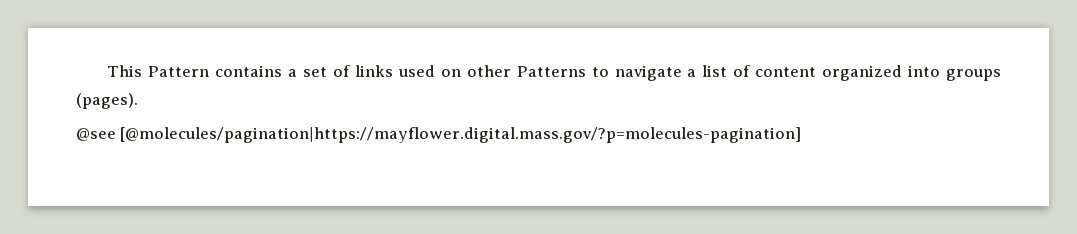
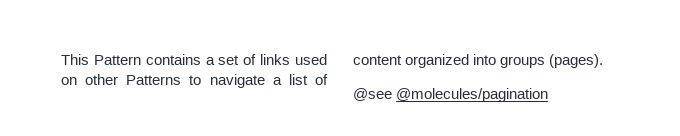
- @see [@molecules/pagination|https://mayflower.digital.mass.gov/?p=molecules-pagination]
+ @see @molecules/pagination

